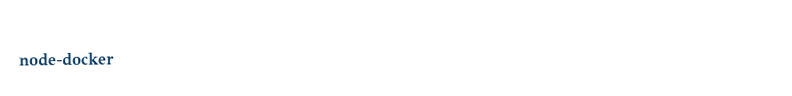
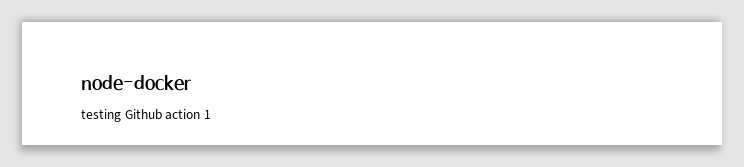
+ testing Github action 1

